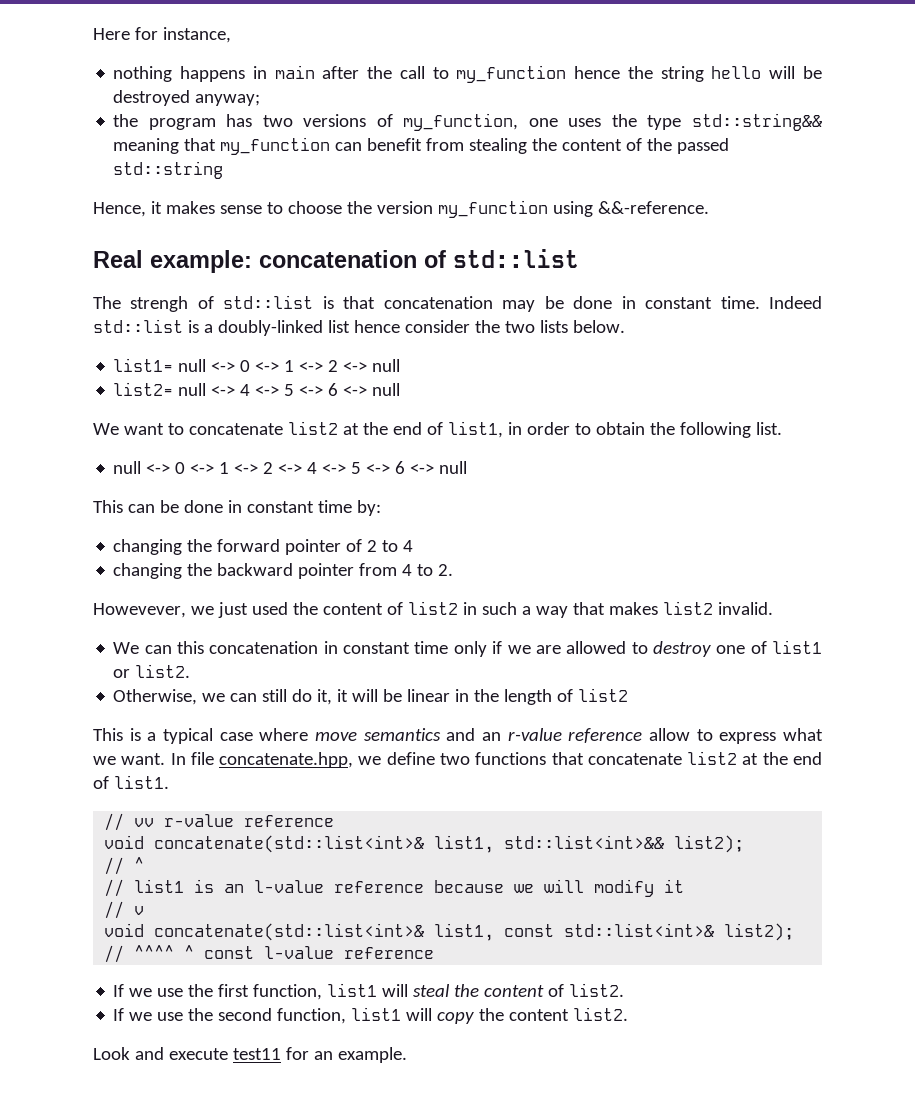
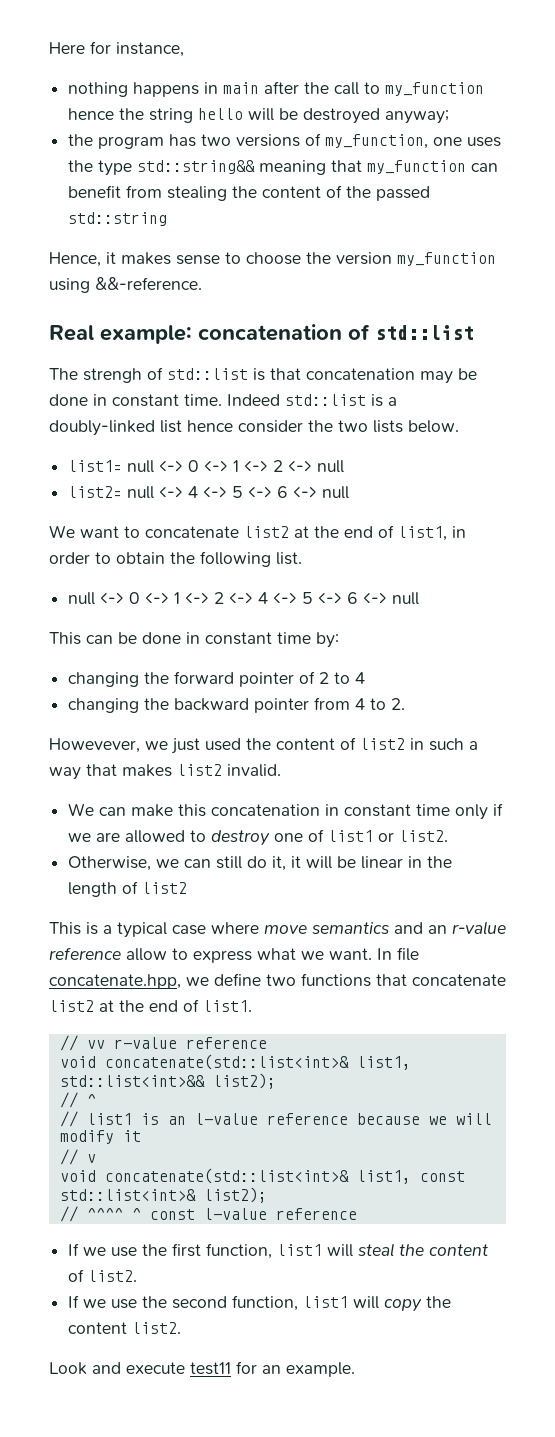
- We can this concatenation in constant time only if we are allowed to destroy one of list1 or list2.
+ We can make this concatenation in constant time only if we are allowed to destroy one of list1 or list2.

